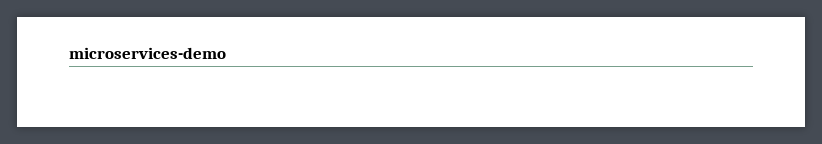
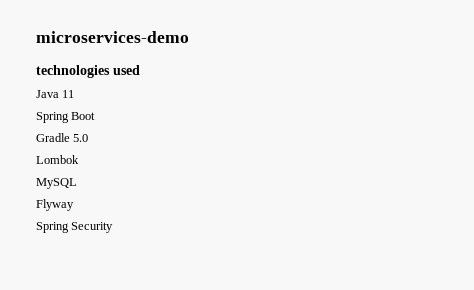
+ technologies used
+ Java 11
+ Spring Boot
+ Gradle 5.0
+ Lombok
+ MySQL
+ Flyway
+ Spring Security

